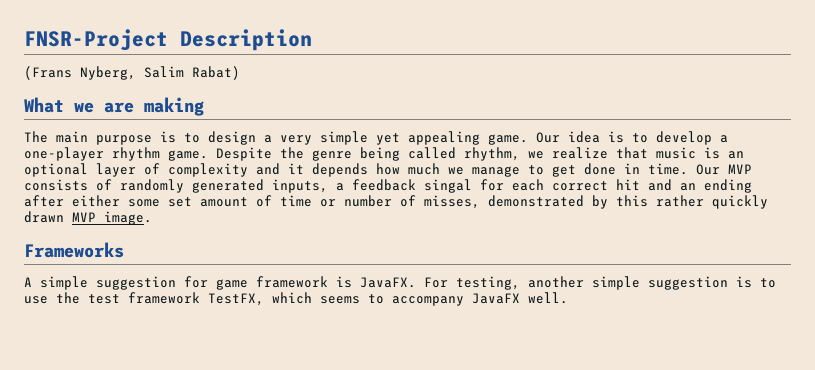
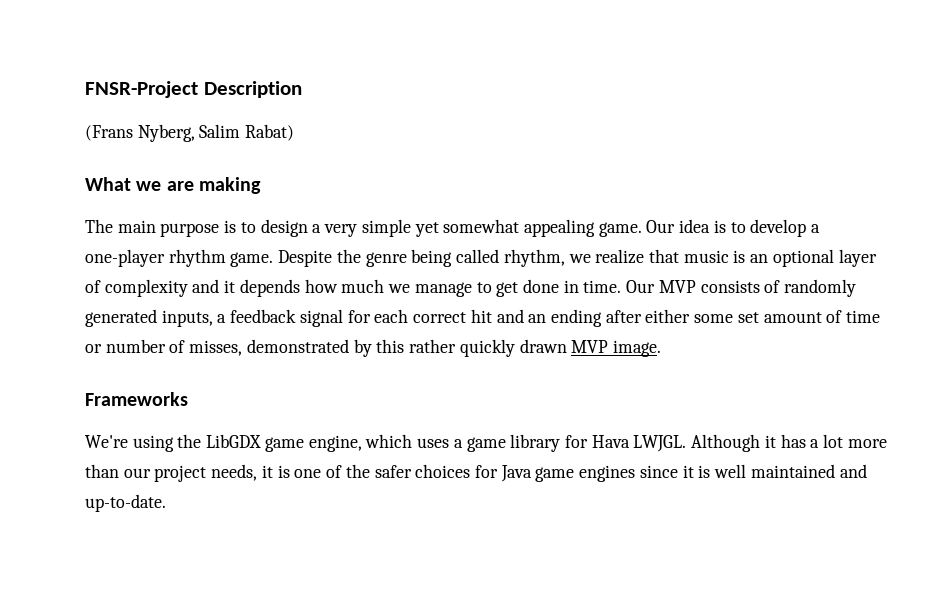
- The main purpose is to design a very simple yet appealing game.
+ The main purpose is to design a very simple yet somewhat appealing game.
- Our MVP consists of randomly generated inputs, a feedback singal for each correct hit and an ending after either some set amount of time or number of misses, demonstrated by this rather quickly drawn MVP image.
+ Our MVP consists of randomly generated inputs, a feedback signal for each correct hit and an ending after either some set amount of time or number of misses, demonstrated by this rather quickly drawn MVP image.
- A simple suggestion for game framework is JavaFX. For testing, another simple suggestion is to use the test framework TestFX, which seems to accompany JavaFX well.
+ We're using the LibGDX game engine, which uses a game library for Hava LWJGL. Although it has a lot more than our project needs, it is one of the safer choices for Java game engines since it is well maintained and up-to-date.

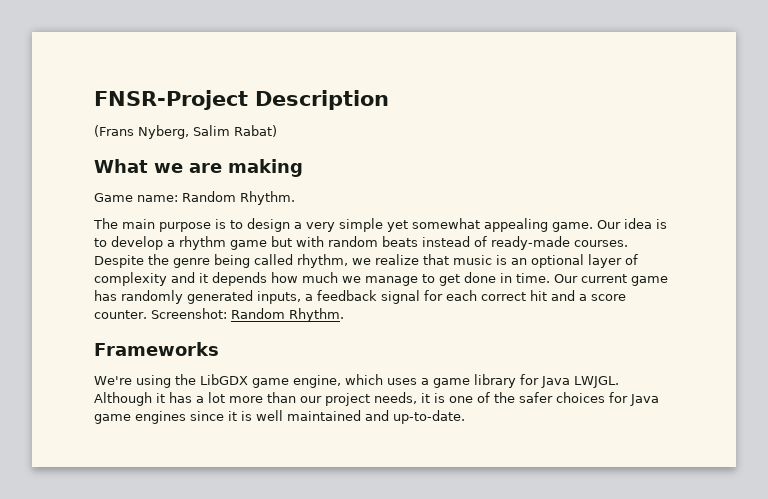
+ Game name: Random Rhythm.
- Our idea is to develop a one-player rhythm game.
+ Our idea is to develop a rhythm game but with random beats instead of ready-made courses.
- Our MVP consists of randomly generated inputs, a feedback signal for each correct hit and an ending after either some set amount of time or number of misses, demonstrated by this rather quickly drawn MVP image.
+ Our current game has randomly generated inputs, a feedback signal for each correct hit and a score counter. Screenshot: Random Rhythm.
- We're using the LibGDX game engine, which uses a game library for Hava LWJGL.
+ We're using the LibGDX game engine, which uses a game library for Java LWJGL.

